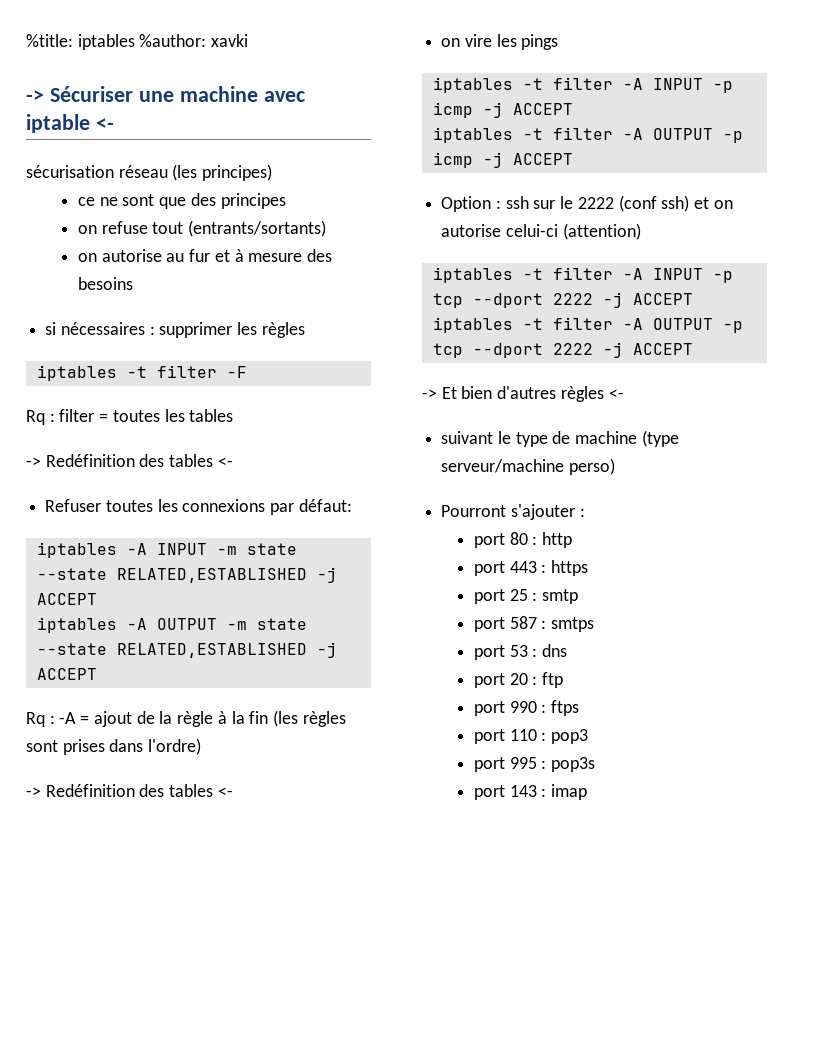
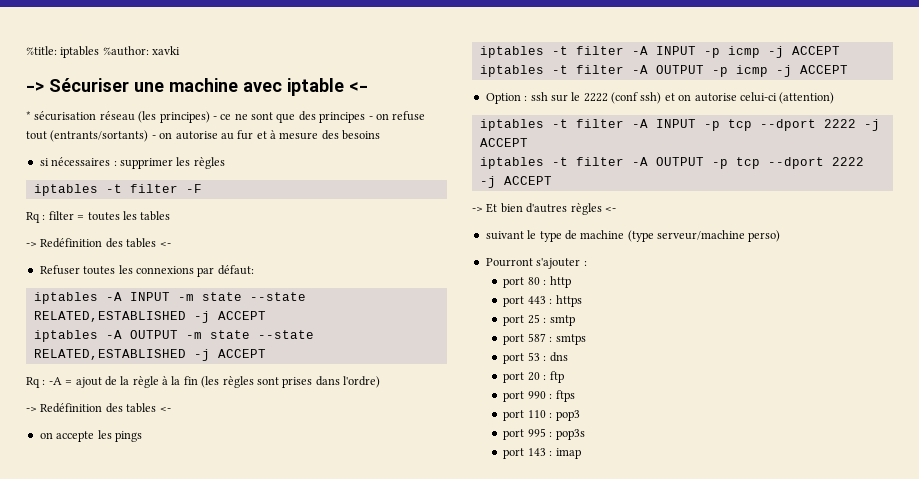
- sécurisation réseau (les principes)
- ce ne sont que des principes
- on refuse tout (entrants/sortants)
- on autorise au fur et à mesure des besoins
+ * sécurisation réseau (les principes) - ce ne sont que des principes - on refuse tout (entrants/sortants) - on autorise au fur et à mesure des besoins
- on vire les pings
+ on accepte les pings

